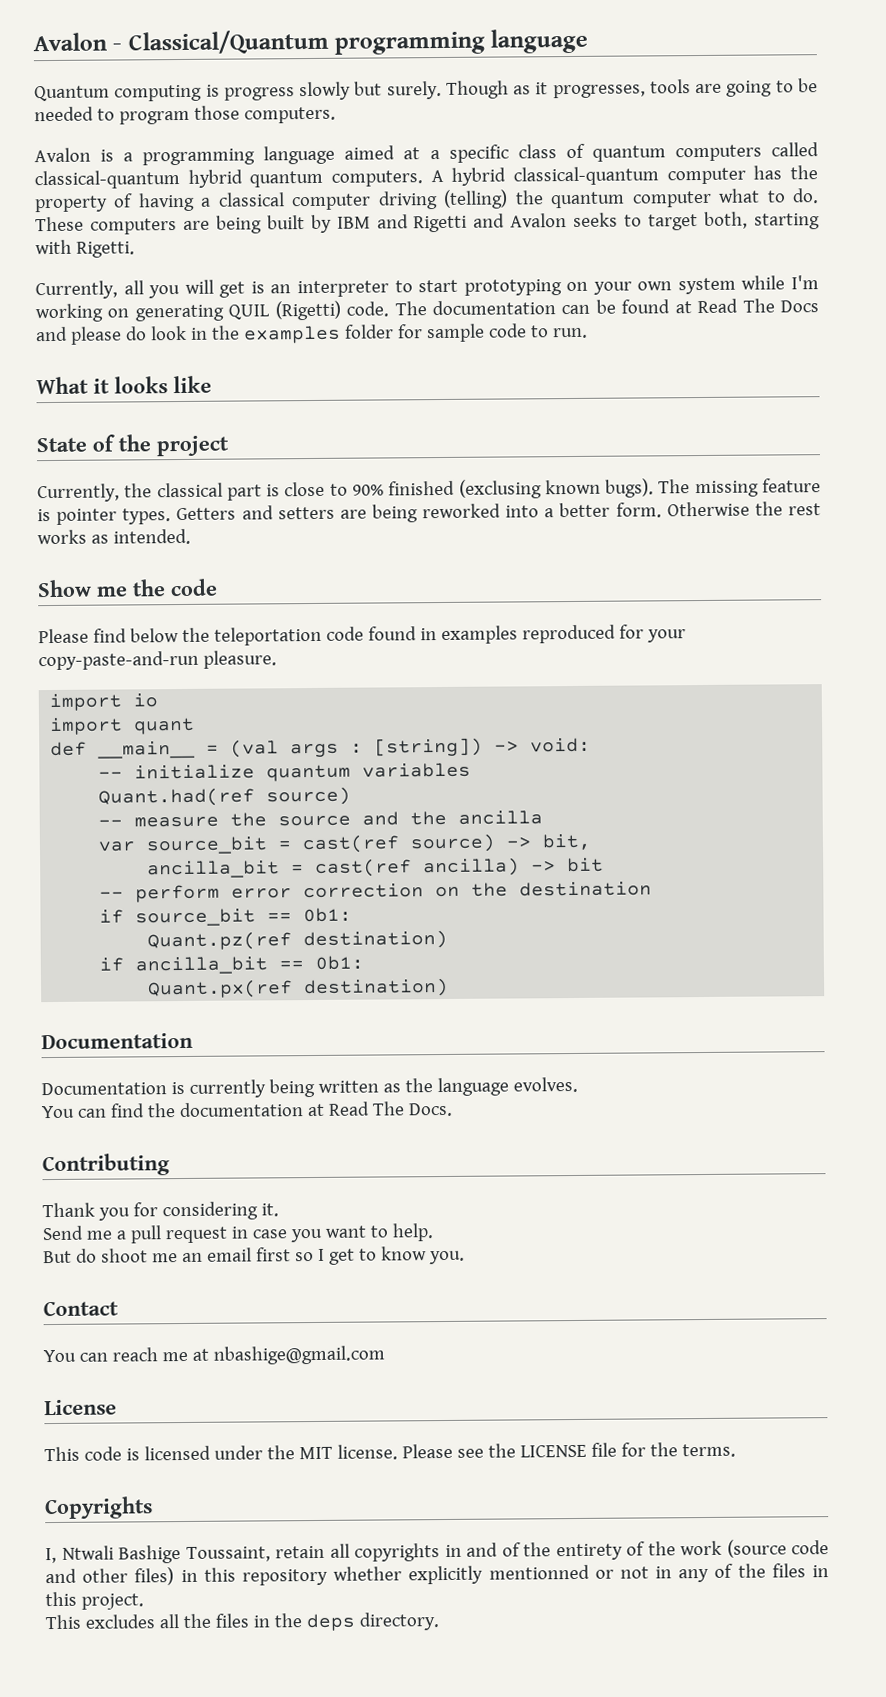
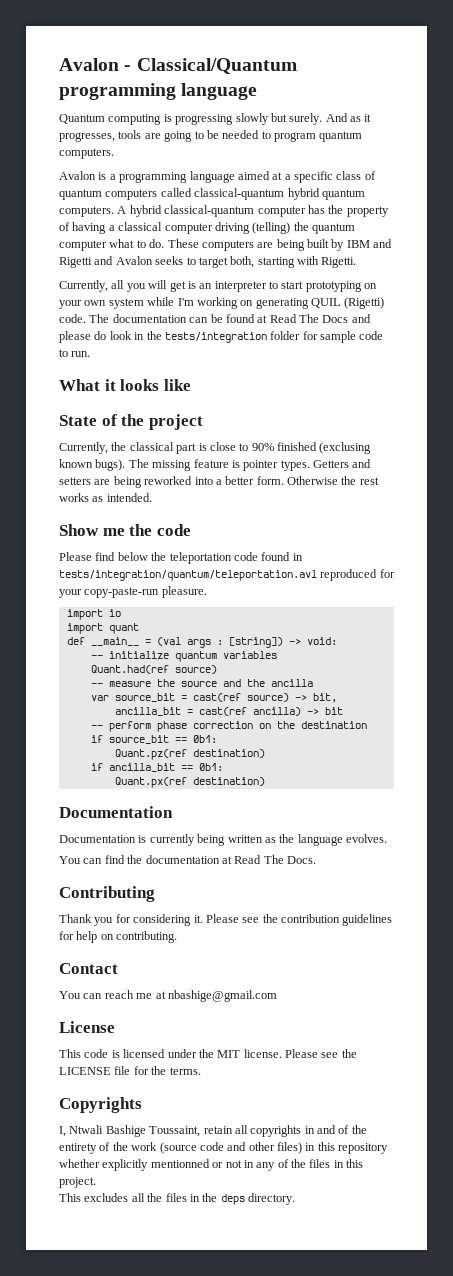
- Quantum computing is progress slowly but surely.
+ Quantum computing is progressing slowly but surely.
- Though as it progresses, tools are going to be needed to program those computers.
+ And as it progresses, tools are going to be needed to program quantum computers.
- The documentation can be found at Read The Docs and please do look in the examples folder for sample code to run.
+ The documentation can be found at Read The Docs and please do look in the tests/integration folder for sample code to run.
- Please find below the teleportation code found in examples reproduced for your copy-paste-and-run pleasure.
+ Please find below the teleportation code found in tests/integration/quantum/teleportation.avl reproduced for your copy-paste-run pleasure.
- -- perform error correction on the destination
+ -- perform phase correction on the destination
- Thank you for considering it.
- Send me a pull request in case you want to help.
- But do shoot me an email first so I get to know you.
+ Thank you for considering it. Please see the contribution guidelines for help on contributing.

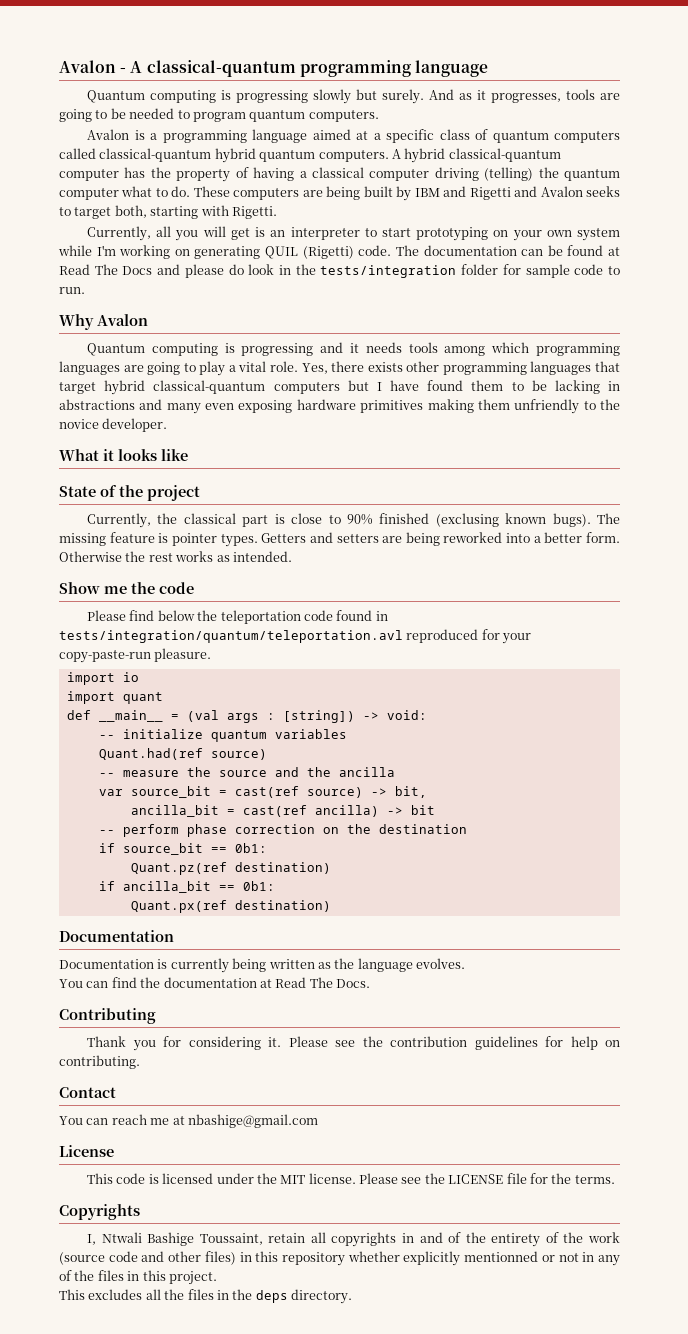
- Avalon - Classical/Quantum programming language
+ Avalon - A classical-quantum programming language
+ Why Avalon
+ Quantum computing is progressing and it needs tools among which programming languages are going to play a vital role. Yes, there exists other programming languages that target hybrid classical-quantum computers but I have found them to be lacking in abstractions and many even exposing hardware primitives making them unfriendly to the novice developer.

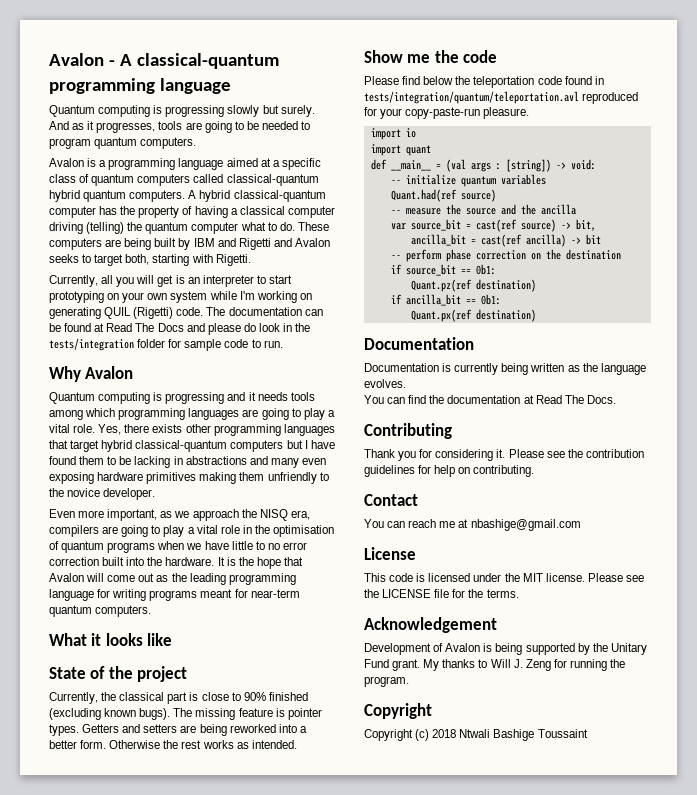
+ Even more important, as we approach the NISQ era, compilers are going to play a vital role in the optimisation of quantum programs when we have little to no error correction built into the hardware. It is the hope that Avalon will come out as the leading programming language for writing programs meant for near-term quantum computers.
- Currently, the classical part is close to 90% finished (exclusing known bugs).
+ Currently, the classical part is close to 90% finished (excluding known bugs).
- Copyrights
- I, Ntwali Bashige Toussaint, retain all copyrights in and of the entirety of the work (source code and other files) in this repository whether explicitly mentionned or not in any of the files in this project.
- This excludes all the files in the deps directory.
+ Acknowledgement
+ Development of Avalon is being supported by the Unitary Fund grant. My thanks to Will J. Zeng for running the program.
+ Copyright
+ Copyright (c) 2018 Ntwali Bashige Toussaint

